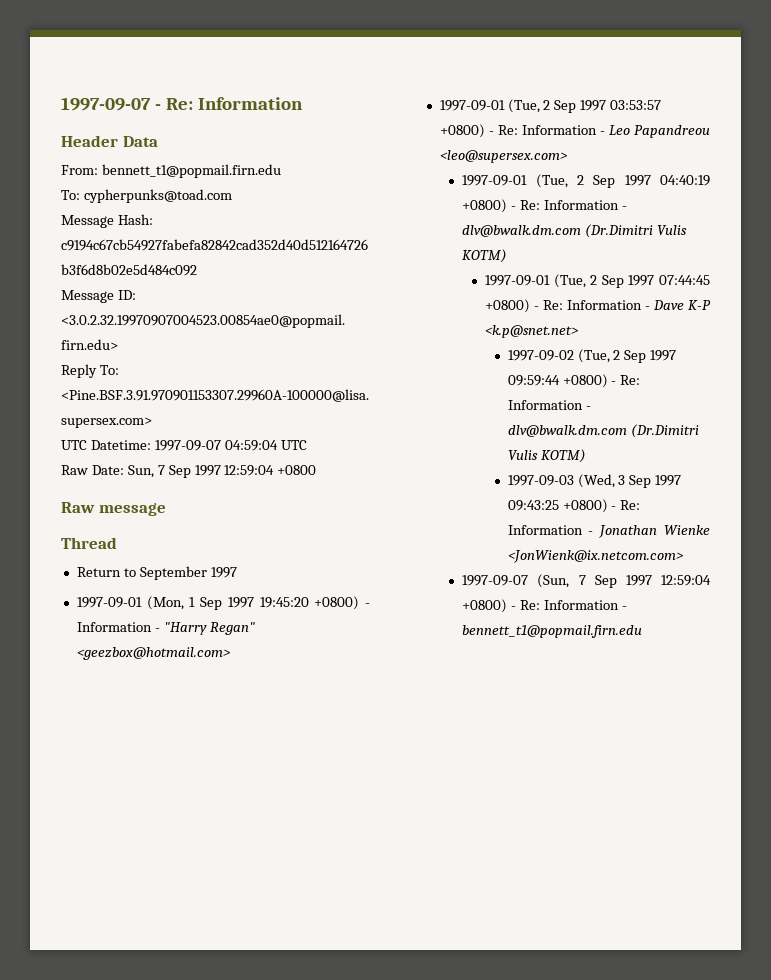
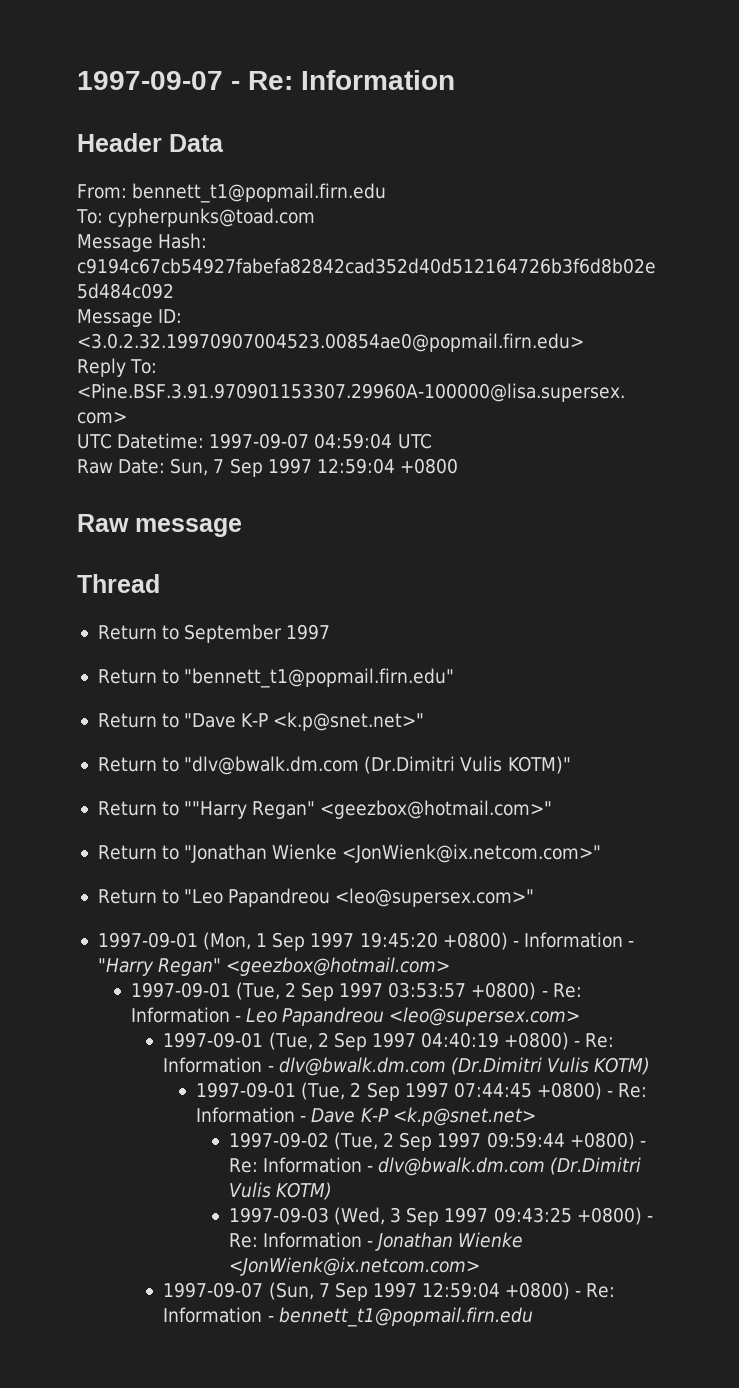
+ Return to "bennett_t1@popmail.firn.edu"
+ Return to "Dave K-P <k.p@snet.net>"
+ Return to "dlv@bwalk.dm.com (Dr.Dimitri Vulis KOTM)"
+ Return to ""Harry Regan" <geezbox@hotmail.com>"
+ Return to "Jonathan Wienke <JonWienk@ix.netcom.com>"
+ Return to "Leo Papandreou <leo@supersex.com>"

